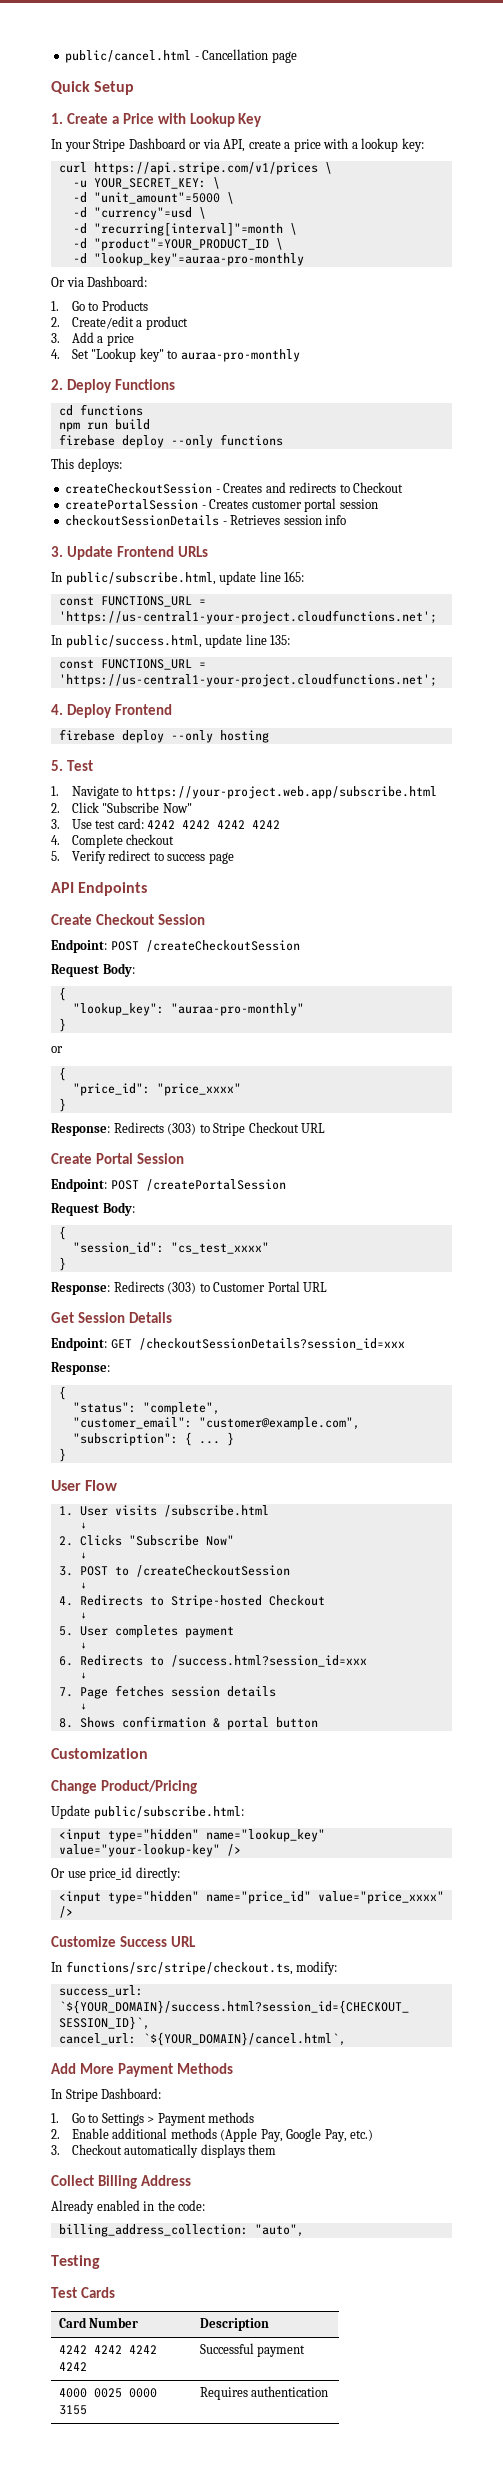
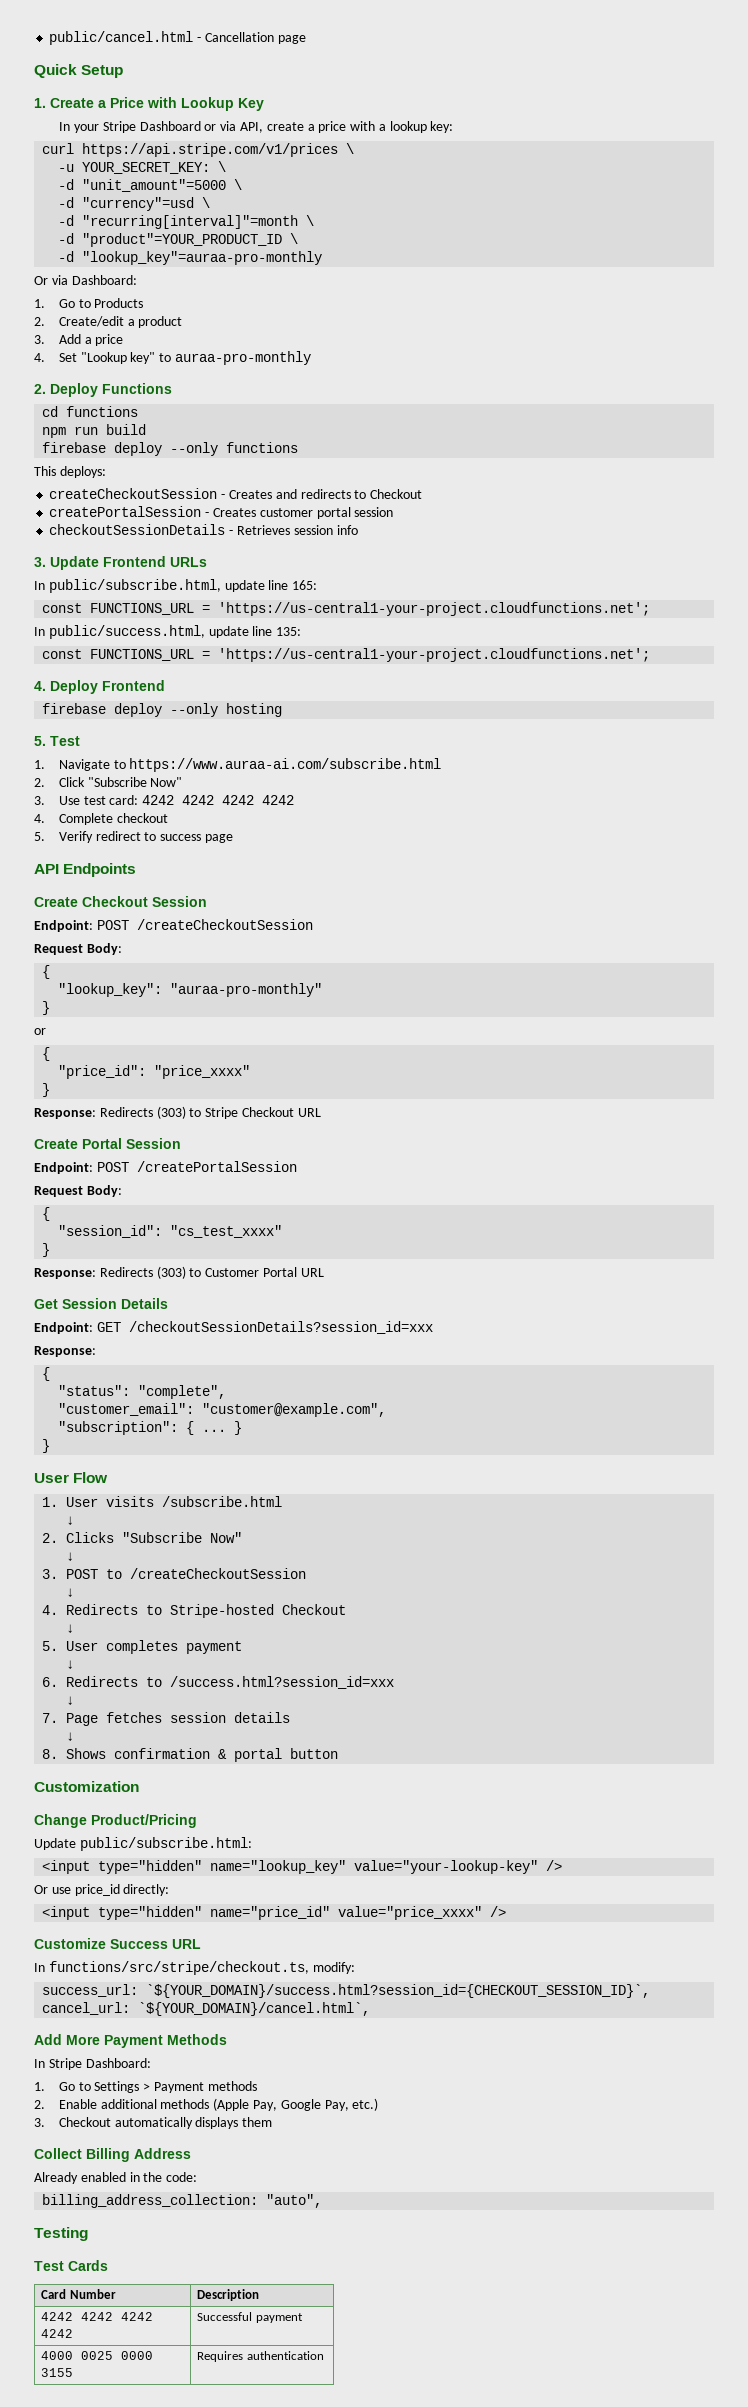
- 1. Navigate to https://your-project.web.app/subscribe.html
+ 1. Navigate to https://www.auraa-ai.com/subscribe.html

